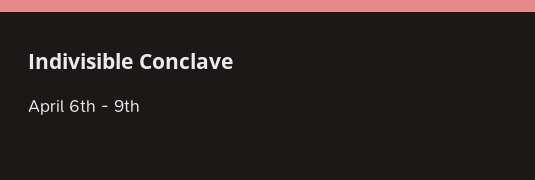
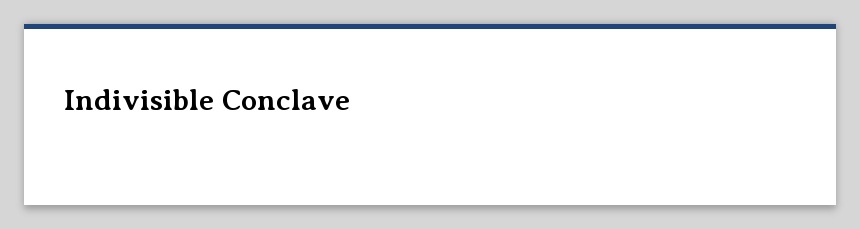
- April 6th - 9th

